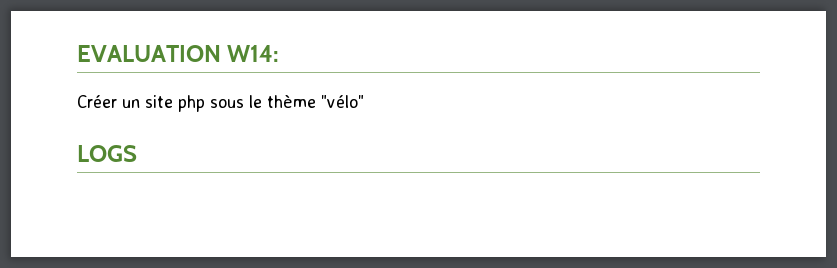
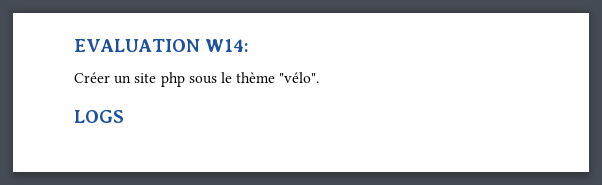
- Créer un site php sous le thème "vélo"
+ Créer un site php sous le thème "vélo".

